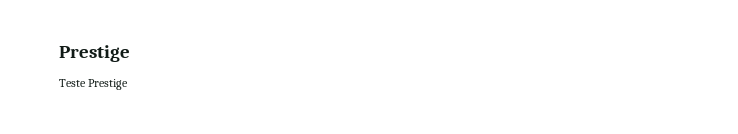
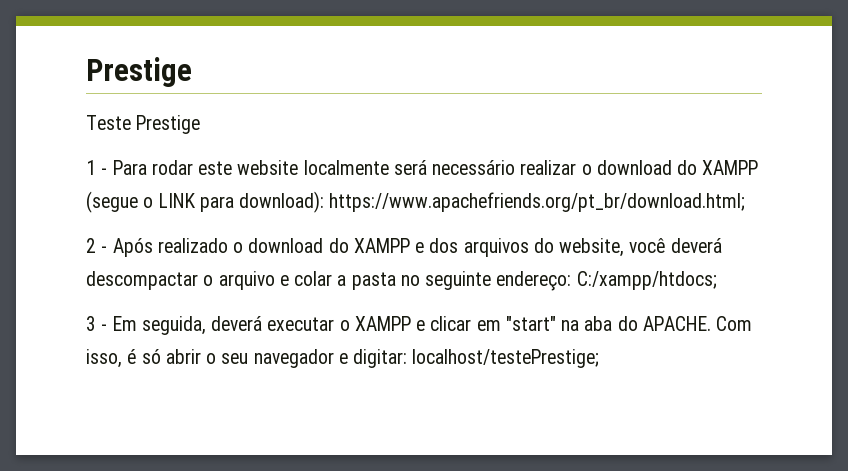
+ 1 - Para rodar este website localmente será necessário realizar o download do XAMPP (segue o LINK para download): https://www.apachefriends.org/pt_br/download.html;
+ 2 - Após realizado o download do XAMPP e dos arquivos do website, você deverá descompactar o arquivo e colar a pasta no seguinte endereço: C:/xampp/htdocs;
+ 3 - Em seguida, deverá executar o XAMPP e clicar em "start" na aba do APACHE. Com isso, é só abrir o seu navegador e digitar: localhost/testePrestige;

